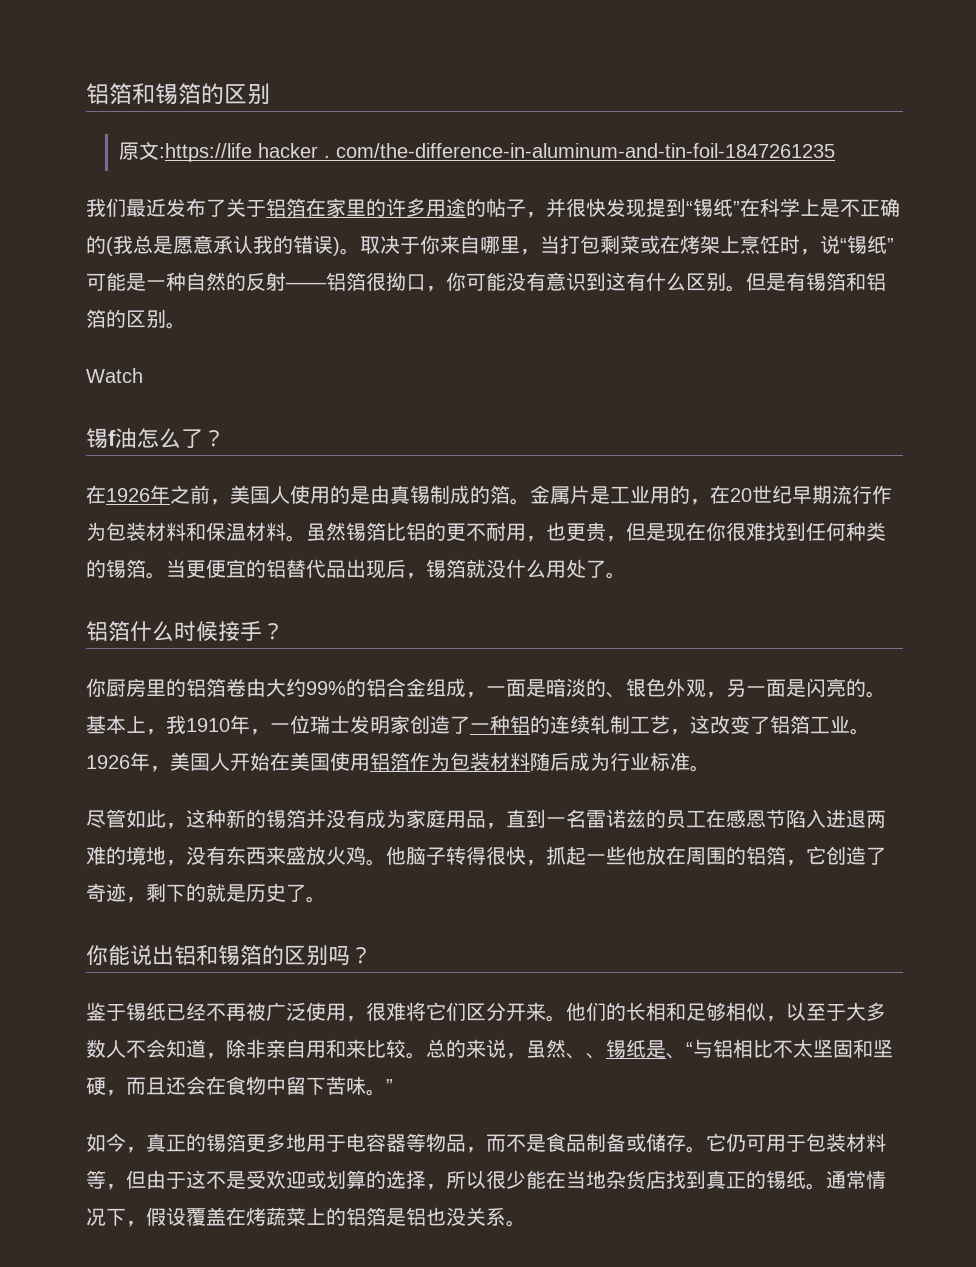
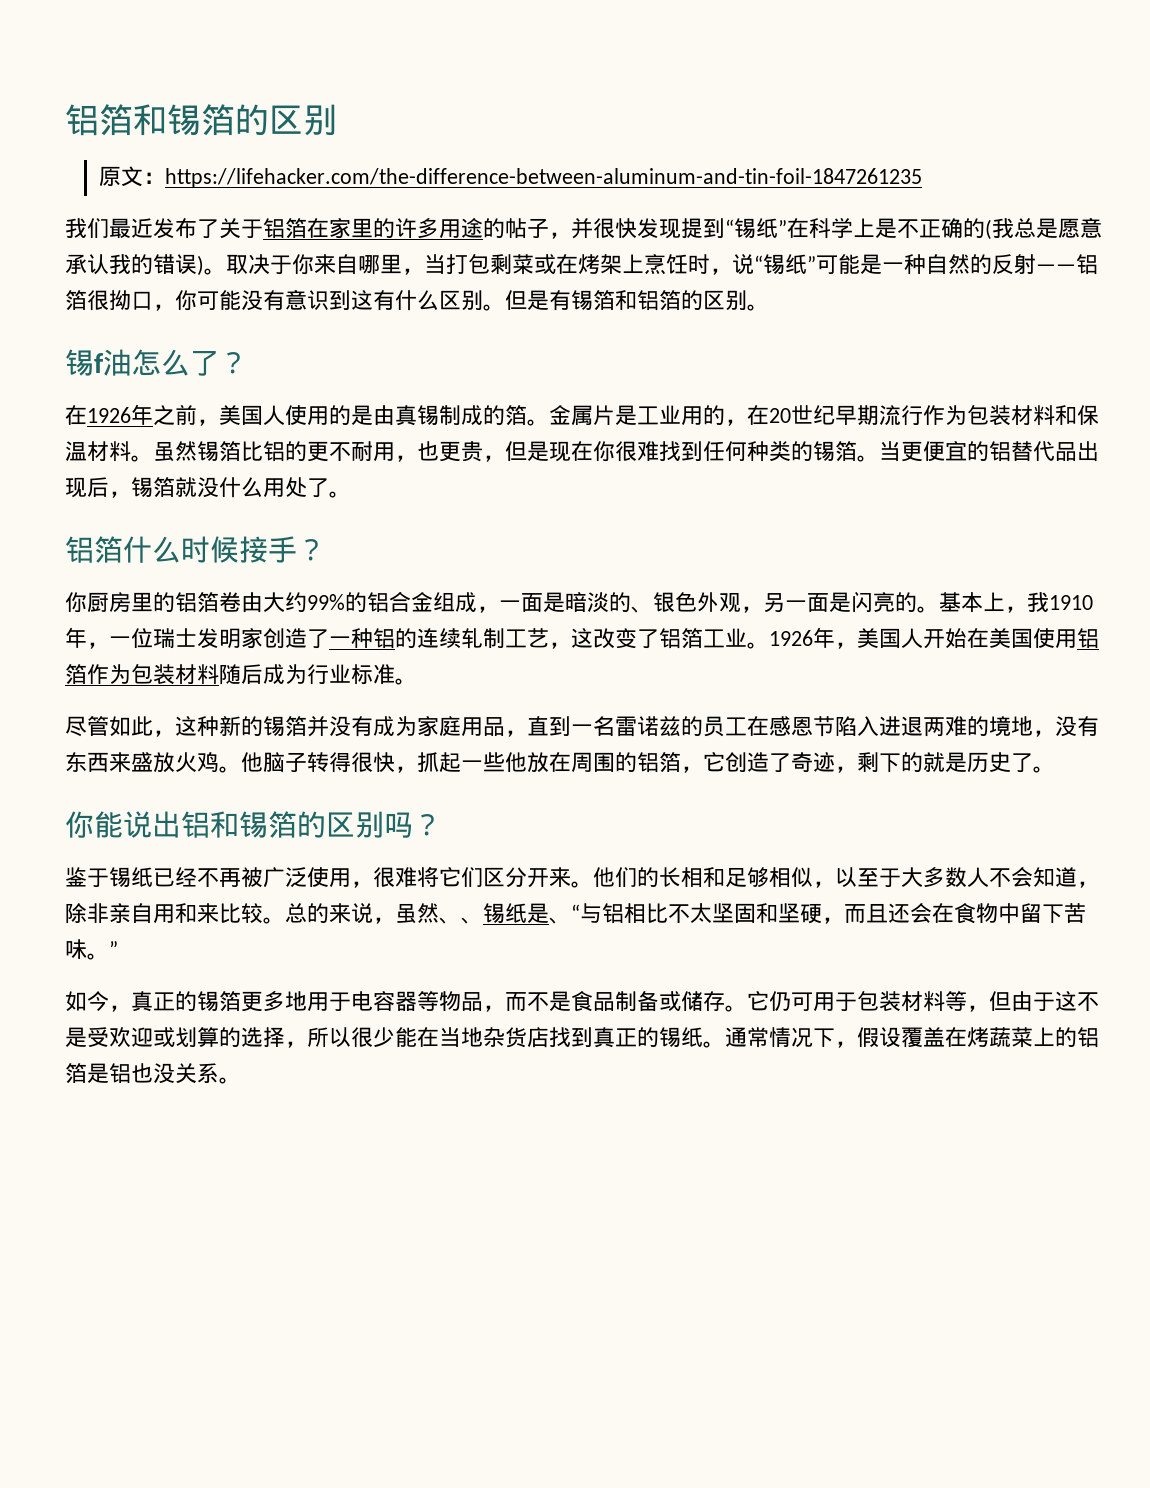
- 原文:https://life hacker . com/the-difference-in-aluminum-and-tin-foil-1847261235
+ 原文：https://lifehacker.com/the-difference-between-aluminum-and-tin-foil-1847261235
- Watch

